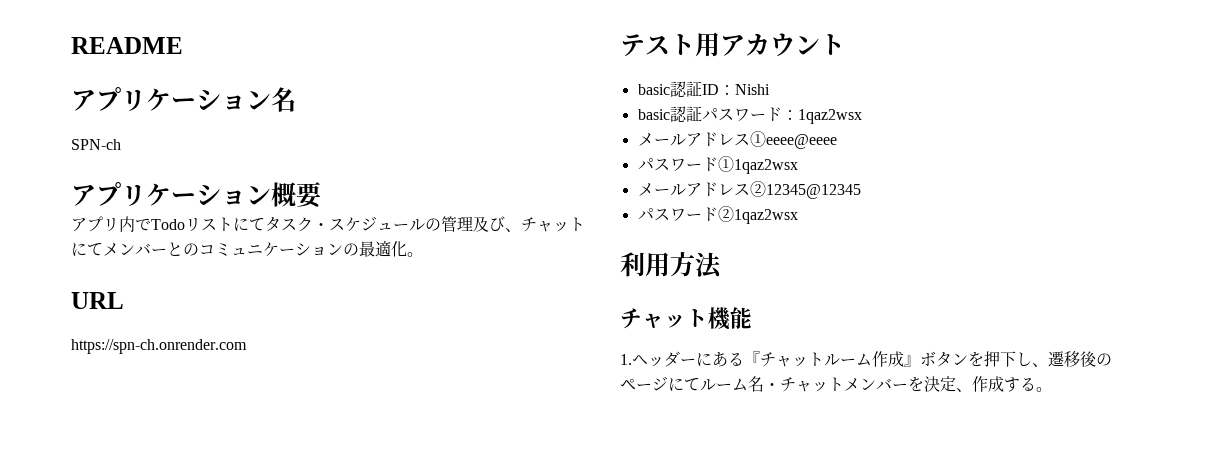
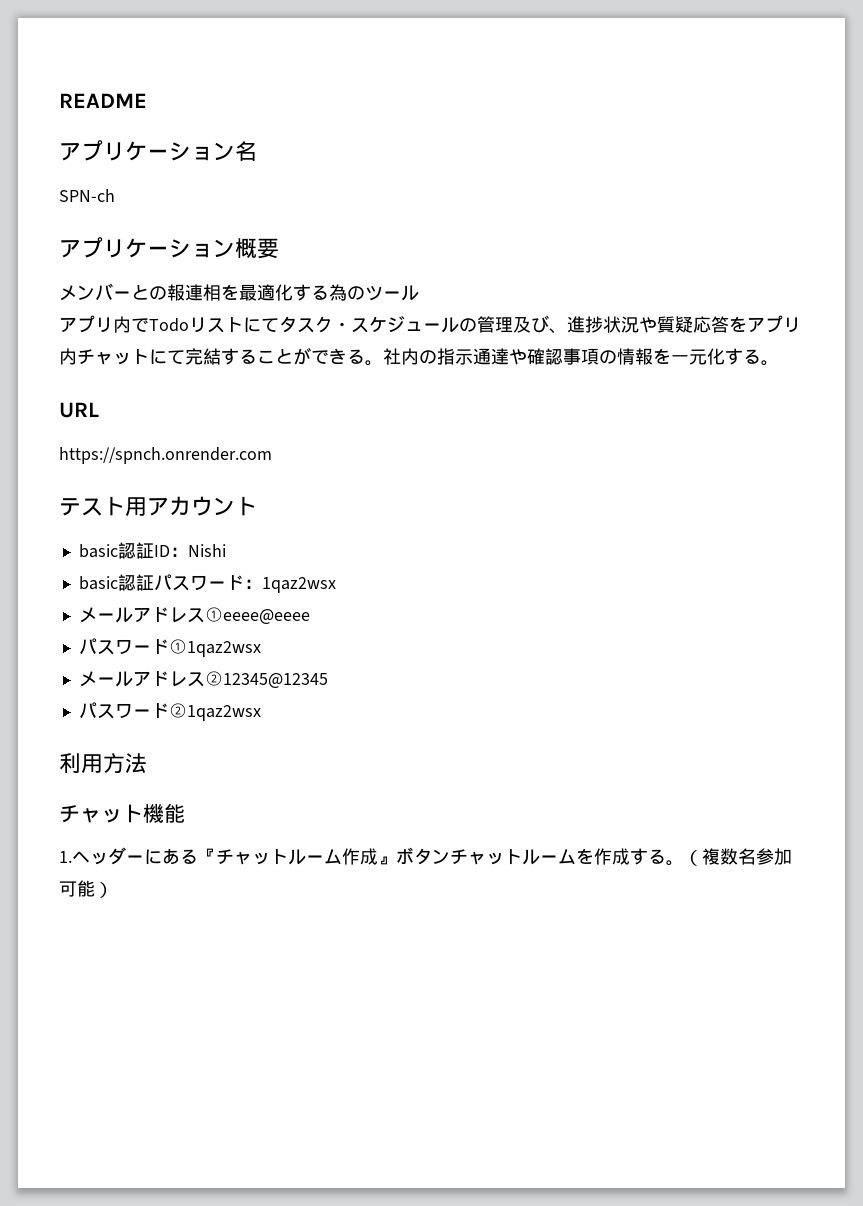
+ メンバーとの報連相を最適化する為のツール
- アプリ内でTodoリストにてタスク・スケジュールの管理及び、チャットにてメンバーとのコミュニケーションの最適化。
+ アプリ内でTodoリストにてタスク・スケジュールの管理及び、進捗状況や質疑応答をアプリ内チャットにて完結することができる。社内の指示通達や確認事項の情報を一元化する。
- https://spn-ch.onrender.com
+ https://spnch.onrender.com
- 1.ヘッダーにある『チャットルーム作成』ボタンを押下し、遷移後のページにてルーム名・チャットメンバーを決定、作成する。
+ 1.ヘッダーにある『チャットルーム作成』ボタンチャットルームを作成する。（複数名参加可能）

